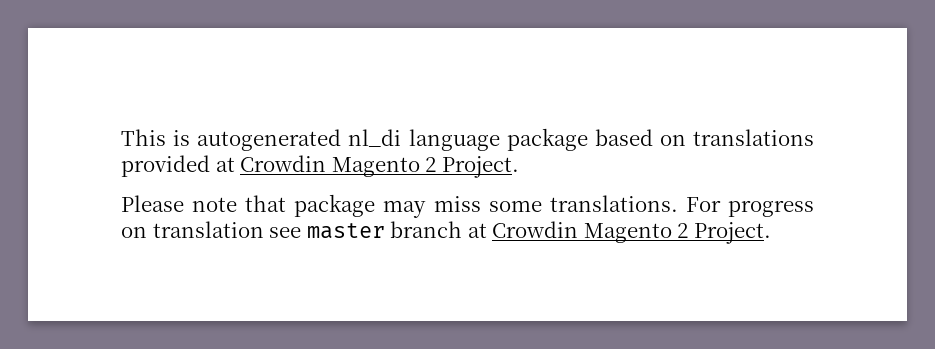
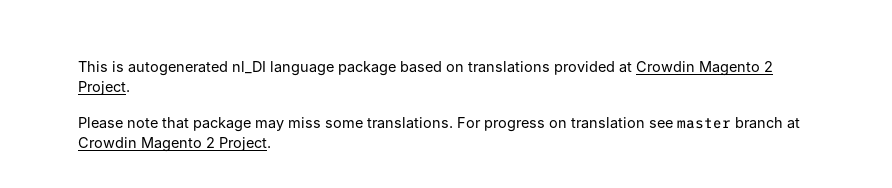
- This is autogenerated nl_di language package based on translations provided at Crowdin Magento 2 Project.
+ This is autogenerated nl_DI language package based on translations provided at Crowdin Magento 2 Project.

